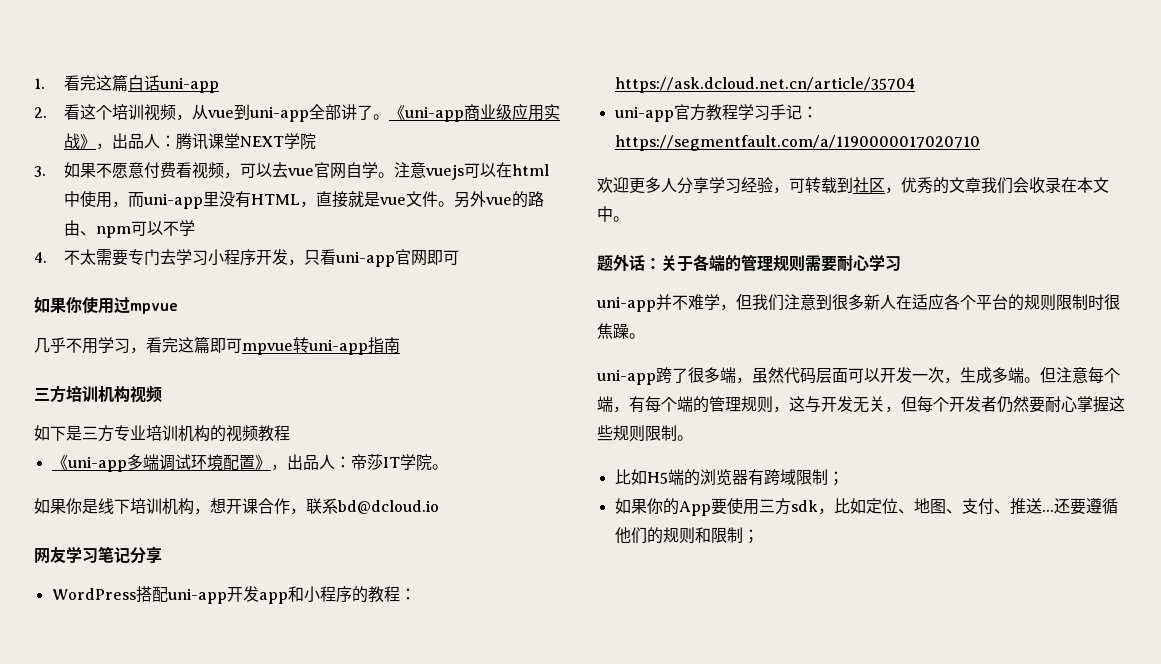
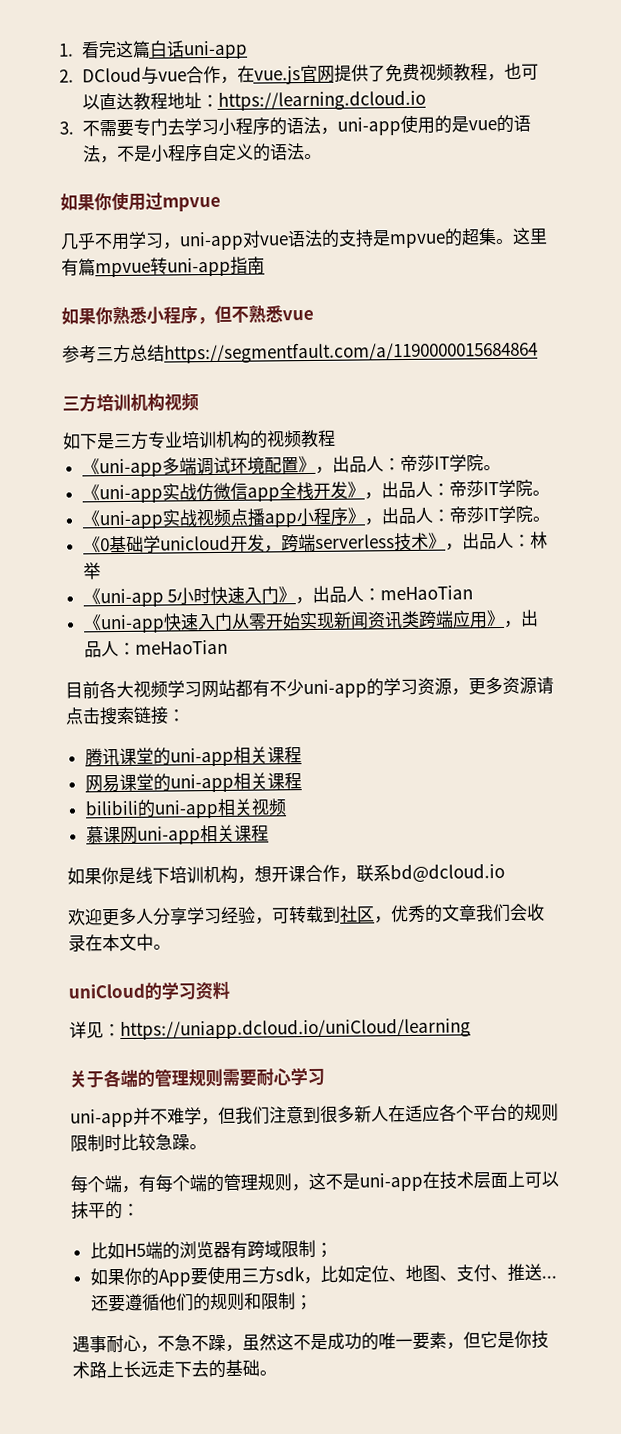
- 2.看这个培训视频，从vue到uni-app全部讲了。《uni-app商业级应用实战》，出品人：腾讯课堂NEXT学院
- 3.如果不愿意付费看视频，可以去vue官网自学。注意vuejs可以在html中使用，而uni-app里没有HTML，直接就是vue文件。另外vue的路由、npm可以不学
- 4.不太需要专门去学习小程序开发，只看uni-app官网即可
+ 2. DCloud与vue合作，在vue.js官网提供了免费视频教程，也可以直达教程地址：https://learning.dcloud.io
+ 3.不需要专门去学习小程序的语法，uni-app使用的是vue的语法，不是小程序自定义的语法。
- 几乎不用学习，看完这篇即可mpvue转uni-app指南
+ 几乎不用学习，uni-app对vue语法的支持是mpvue的超集。这里有篇mpvue转uni-app指南
+ 如果你熟悉小程序，但不熟悉vue
+ 参考三方总结https://segmentfault.com/a/1190000015684864
+ 《uni-app实战仿微信app全栈开发》，出品人：帝莎IT学院。
+ 《uni-app实战视频点播app小程序》，出品人：帝莎IT学院。
+ 《0基础学unicloud开发，跨端serverless技术》，出品人：林举
+ 《uni-app 5小时快速入门》，出品人：meHaoTian
+ 《uni-app快速入门从零开始实现新闻资讯类跨端应用》，出品人：meHaoTian
+ 目前各大视频学习网站都有不少uni-app的学习资源，更多资源请点击搜索链接：
+ 腾讯课堂的uni-app相关课程
+ 网易课堂的uni-app相关课程
+ bilibili的uni-app相关视频
+ 慕课网uni-app相关课程
- 网友学习笔记分享
- WordPress搭配uni-app开发app和小程序的教程：https://ask.dcloud.net.cn/article/35704
- uni-app官方教程学习手记：https://segmentfault.com/a/1190000017020710
- 题外话：关于各端的管理规则需要耐心学习
+ uniCloud的学习资料
+ 详见：https://uniapp.dcloud.io/uniCloud/learning
+ 关于各端的管理规则需要耐心学习
- uni-app并不难学，但我们注意到很多新人在适应各个平台的规则限制时很焦躁。
+ uni-app并不难学，但我们注意到很多新人在适应各个平台的规则限制时比较急躁。
- uni-app跨了很多端，虽然代码层面可以开发一次，生成多端。但注意每个端，有每个端的管理规则，这与开发无关，但每个开发者仍然要耐心掌握这些规则限制。
+ 每个端，有每个端的管理规则，这不是uni-app在技术层面上可以抹平的：
+ 遇事耐心，不急不躁，虽然这不是成功的唯一要素，但它是你技术路上长远走下去的基础。

